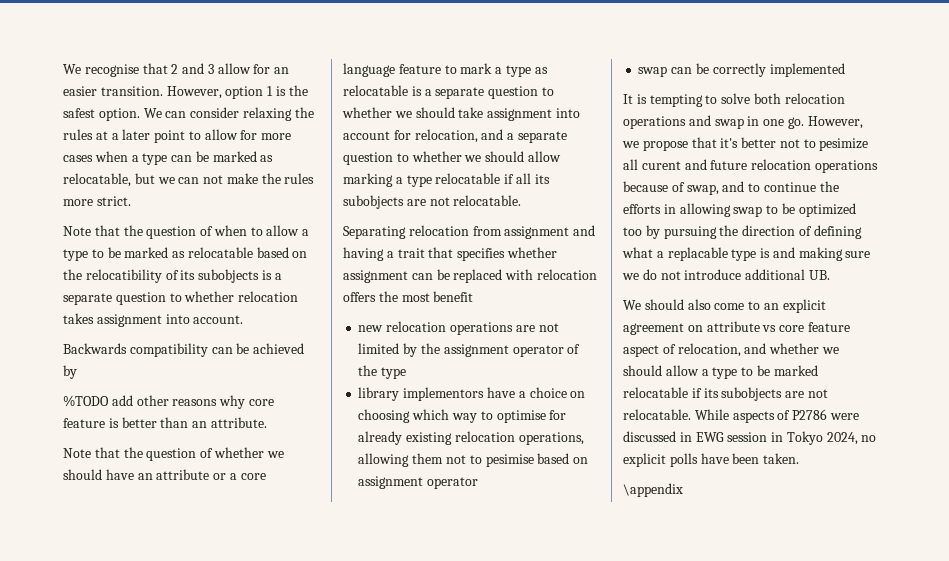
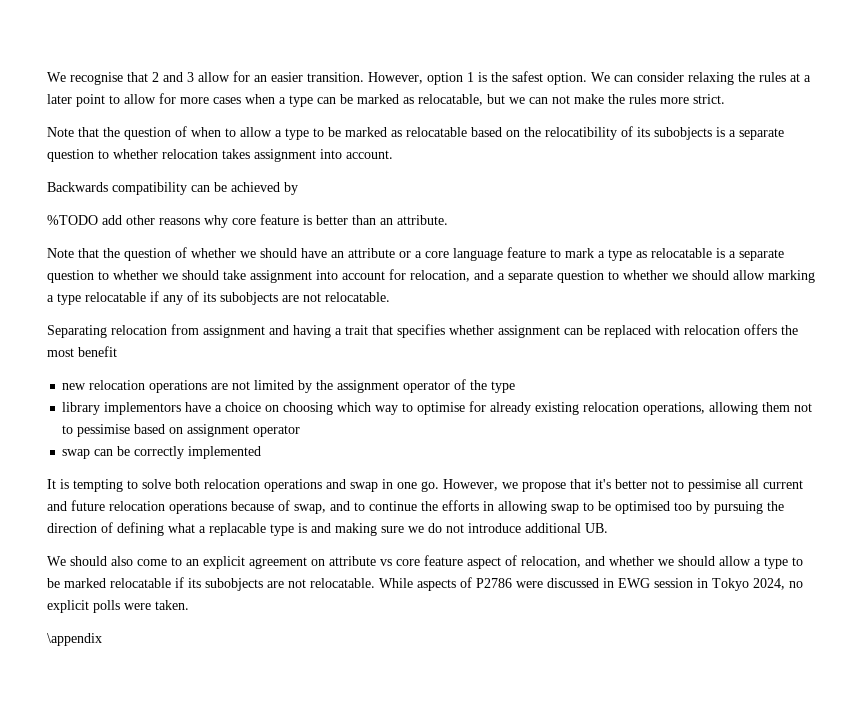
- Note that the question of whether we should have an attribute or a core language feature to mark a type as relocatable is a separate question to whether we should take assignment into account for relocation, and a separate question to whether we should allow marking a type relocatable if all its subobjects are not relocatable.
+ Note that the question of whether we should have an attribute or a core language feature to mark a type as relocatable is a separate question to whether we should take assignment into account for relocation, and a separate question to whether we should allow marking a type relocatable if any of its subobjects are not relocatable.
- library implementors have a choice on choosing which way to optimise for already existing relocation operations, allowing them not to pesimise based on assignment operator
+ library implementors have a choice on choosing which way to optimise for already existing relocation operations, allowing them not to pessimise based on assignment operator
- However, we propose that it's better not to pesimize all curent and future relocation operations because of swap, and to continue the efforts in allowing swap to be optimized too by pursuing the direction of defining what a replacable type is and making sure we do not introduce additional UB.
+ However, we propose that it's better not to pessimise all current and future relocation operations because of swap, and to continue the efforts in allowing swap to be optimised too by pursuing the direction of defining what a replacable type is and making sure we do not introduce additional UB.
- While aspects of P2786 were discussed in EWG session in Tokyo 2024, no explicit polls have been taken.
+ While aspects of P2786 were discussed in EWG session in Tokyo 2024, no explicit polls were taken.

